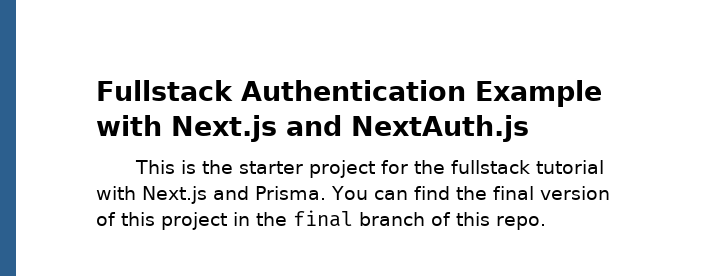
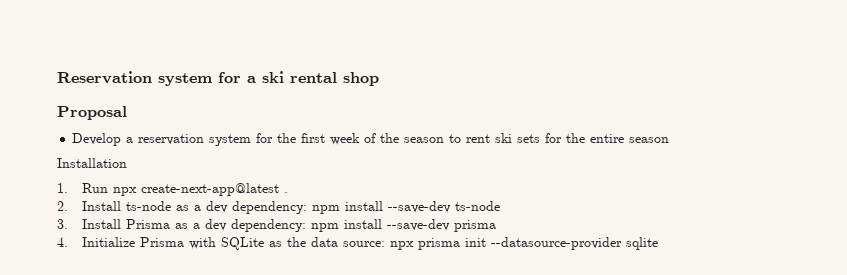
- Fullstack Authentication Example with Next.js and NextAuth.js
- This is the starter project for the fullstack tutorial with Next.js and Prisma. You can find the final version of this project in the final branch of this repo.
+ Reservation system for a ski rental shop
+ Proposal
+ Develop a reservation system for the first week of the season to rent ski sets for the entire season
+ Installation
+ 1. Run npx create-next-app@latest .
+ 2. Install ts-node as a dev dependency: npm install --save-dev ts-node
+ 3. Install Prisma as a dev dependency: npm install --save-dev prisma
+ 4. Initialize Prisma with SQLite as the data source: npx prisma init --datasource-provider sqlite

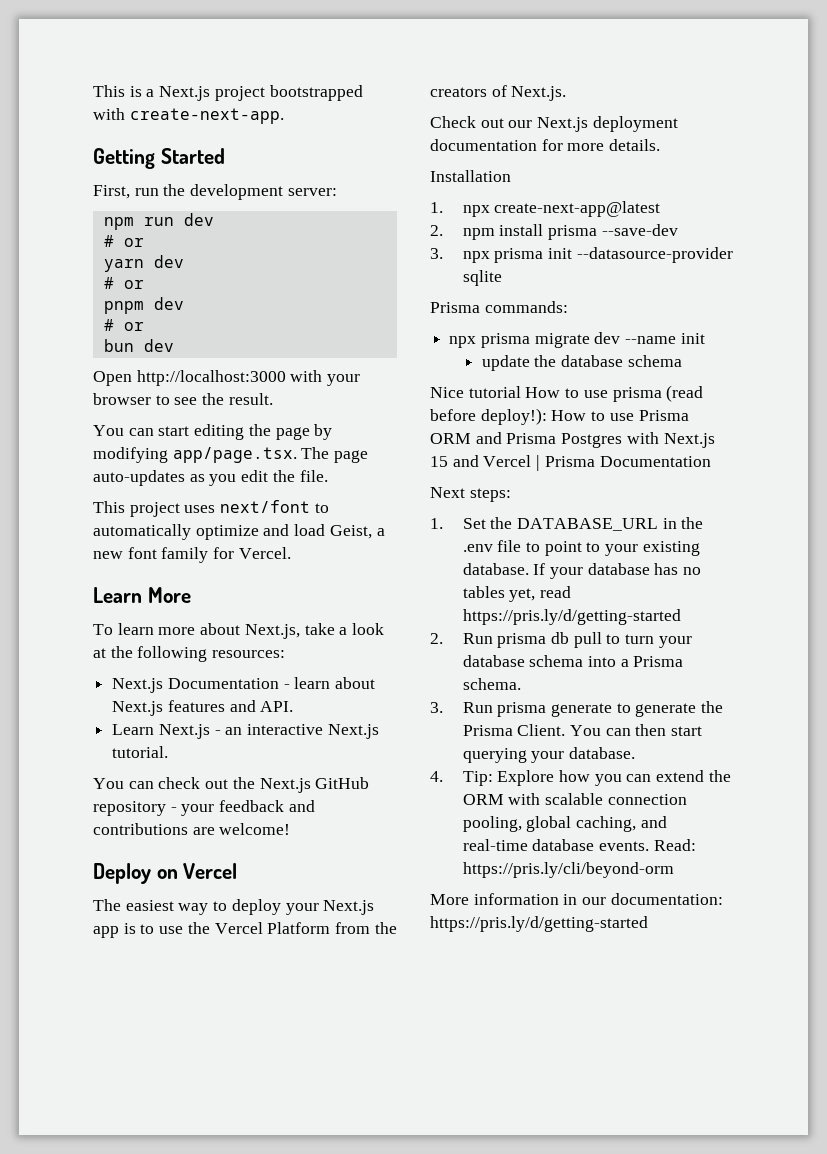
- Reservation system for a ski rental shop
- Proposal
- Develop a reservation system for the first week of the season to rent ski sets for the entire season
+ This is a Next.js project bootstrapped with create-next-app.
+ Getting Started
+ First, run the development server:
+ npm run dev
+ # or
+ yarn dev
+ # or
+ pnpm dev
+ # or
+ bun dev
+ Open http://localhost:3000 with your browser to see the result.
+ You can start editing the page by modifying app/page.tsx. The page auto-updates as you edit the file.
+ This project uses next/font to automatically optimize and load Geist, a new font family for Vercel.
+ Learn More
+ To learn more about Next.js, take a look at the following resources:
+ Next.js Documentation - learn about Next.js features and API.
+ Learn Next.js - an interactive Next.js tutorial.
+ You can check out the Next.js GitHub repository - your feedback and contributions are welcome!
+ Deploy on Vercel
+ The easiest way to deploy your Next.js app is to use the Vercel Platform from the creators of Next.js.
+ Check out our Next.js deployment documentation for more details.
- 1. Run npx create-next-app@latest .
- 2. Install ts-node as a dev dependency: npm install --save-dev ts-node
- 3. Install Prisma as a dev dependency: npm install --save-dev prisma
- 4. Initialize Prisma with SQLite as the data source: npx prisma init --datasource-provider sqlite
+ 1. npx create-next-app@latest
+ 2. npm install prisma --save-dev
+ 3. npx prisma init --datasource-provider sqlite
+ Prisma commands:
+ npx prisma migrate dev --name init
+ update the database schema
+ Nice tutorial How to use prisma (read before deploy!): How to use Prisma ORM and Prisma Postgres with Next.js 15 and Vercel | Prisma Documentation
+ Next steps:
+ 1. Set the DATABASE_URL in the .env file to point to your existing database. If your database has no tables yet, read https://pris.ly/d/getting-started
+ 2. Run prisma db pull to turn your database schema into a Prisma schema.
+ 3. Run prisma generate to generate the Prisma Client. You can then start querying your database.
+ 4. Tip: Explore how you can extend the ORM with scalable connection pooling, global caching, and real-time database events. Read: https://pris.ly/cli/beyond-orm
+ More information in our documentation: https://pris.ly/d/getting-started

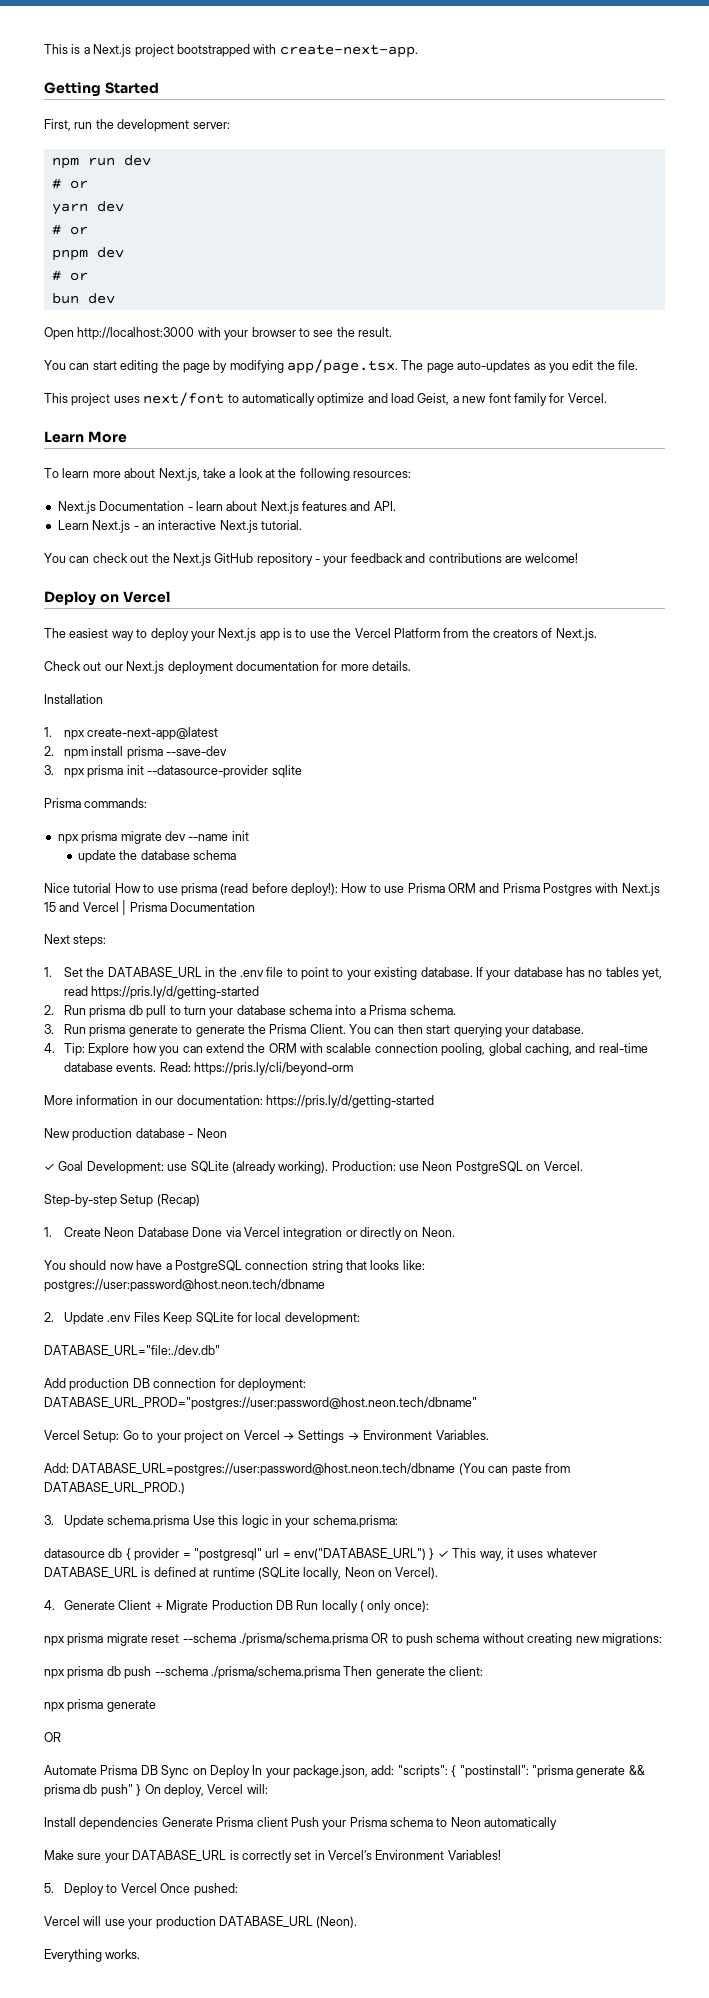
+ New production database - Neon
+ ✓ Goal Development: use SQLite (already working). Production: use Neon PostgreSQL on Vercel.
+ Step-by-step Setup (Recap)
+ 1. Create Neon Database Done via Vercel integration or directly on Neon.
+ You should now have a PostgreSQL connection string that looks like: postgres://user:password@host.neon.tech/dbname
+ 2. Update .env Files Keep SQLite for local development:
+ DATABASE_URL="file:./dev.db"
+ Add production DB connection for deployment: DATABASE_URL_PROD="postgres://user:password@host.neon.tech/dbname"
+ Vercel Setup: Go to your project on Vercel → Settings → Environment Variables.
+ Add: DATABASE_URL=postgres://user:password@host.neon.tech/dbname (You can paste from DATABASE_URL_PROD.)
+ 3. Update schema.prisma Use this logic in your schema.prisma:
+ datasource db { provider = "postgresql" url = env("DATABASE_URL") } ✓ This way, it uses whatever DATABASE_URL is defined at runtime (SQLite locally, Neon on Vercel).
+ 4. Generate Client + Migrate Production DB Run locally ( only once):
+ npx prisma migrate reset --schema ./prisma/schema.prisma OR to push schema without creating new migrations:
+ npx prisma db push --schema ./prisma/schema.prisma Then generate the client:
+ npx prisma generate
+ OR
+ Automate Prisma DB Sync on Deploy In your package.json, add: "scripts": { "postinstall": "prisma generate && prisma db push" } On deploy, Vercel will:
+ Install dependencies Generate Prisma client Push your Prisma schema to Neon automatically
+ Make sure your DATABASE_URL is correctly set in Vercel’s Environment Variables!
+ 5. Deploy to Vercel Once pushed:
+ Vercel will use your production DATABASE_URL (Neon).
+ Everything works.

